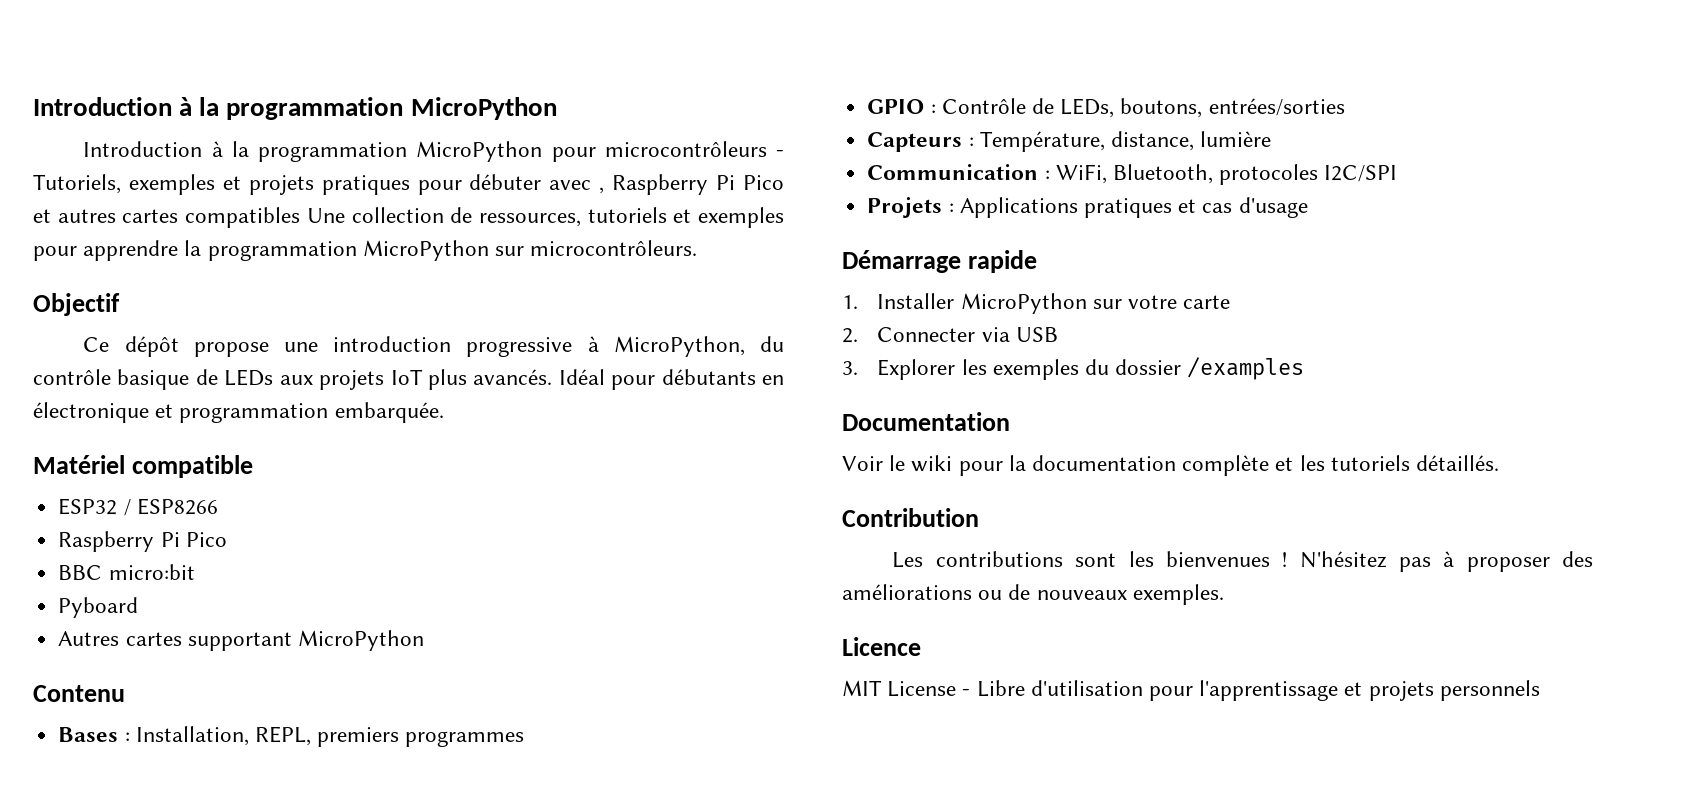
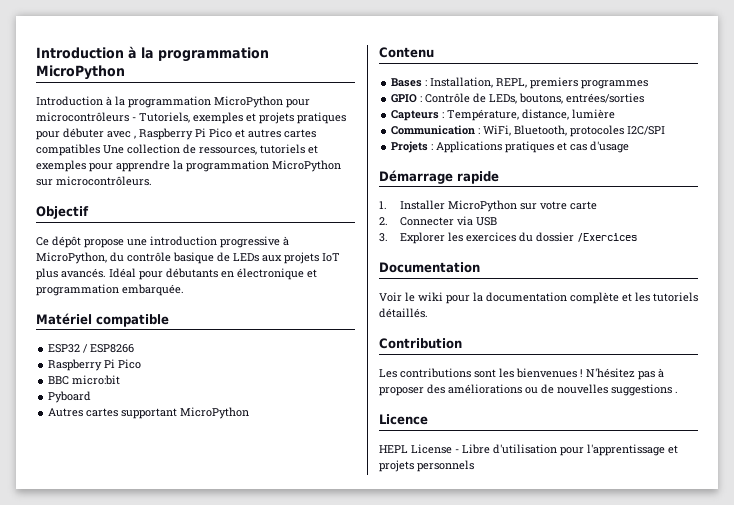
- 3. Explorer les exemples du dossier /examples
+ 3. Explorer les exercices du dossier /Exercices
- N'hésitez pas à proposer des améliorations ou de nouveaux exemples.
+ N'hésitez pas à proposer des améliorations ou de nouvelles suggestions .
- MIT License - Libre d'utilisation pour l'apprentissage et projets personnels
+ HEPL License - Libre d'utilisation pour l'apprentissage et projets personnels

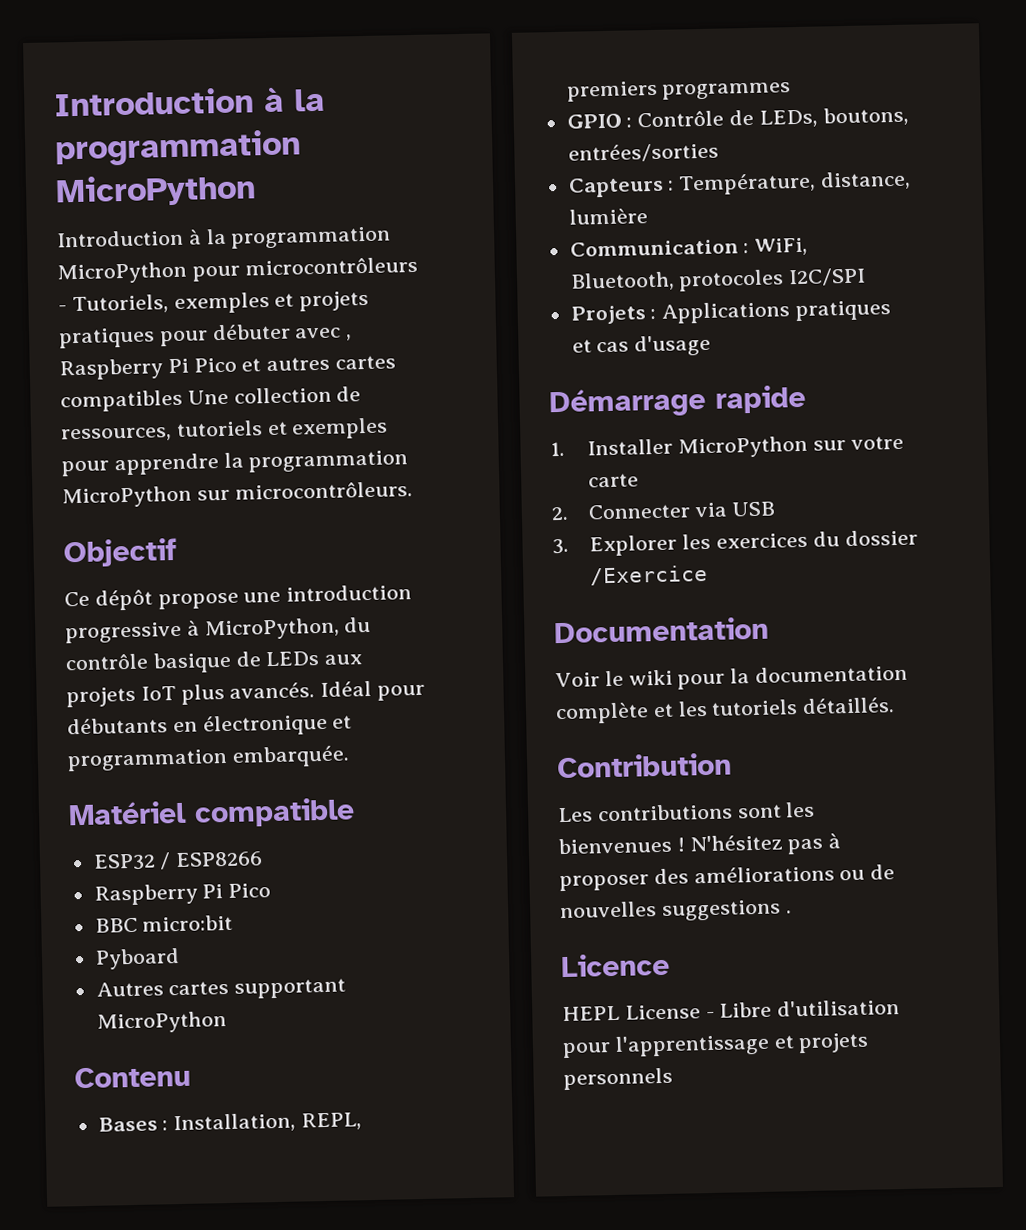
- 3. Explorer les exercices du dossier /Exercices
+ 3. Explorer les exercices du dossier /Exercice

